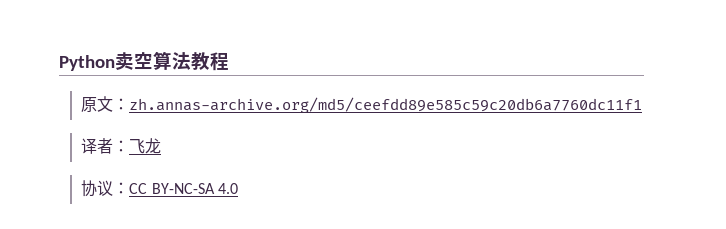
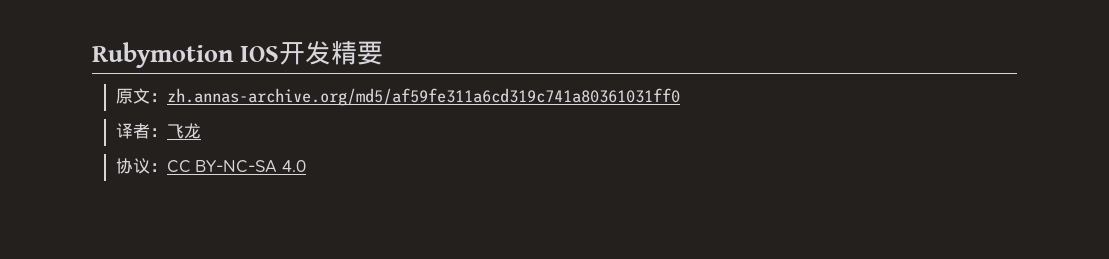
- Python卖空算法教程
+ Rubymotion IOS开发精要
- 原文：zh.annas-archive.org/md5/ceefdd89e585c59c20db6a7760dc11f1
+ 原文：zh.annas-archive.org/md5/af59fe311a6cd319c741a80361031ff0

